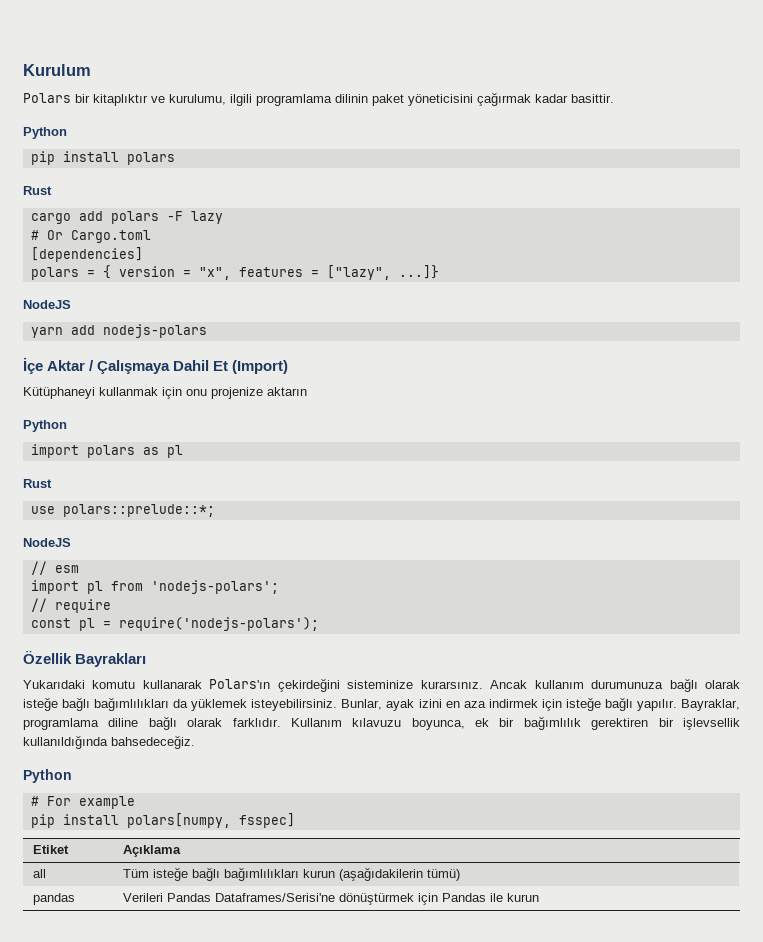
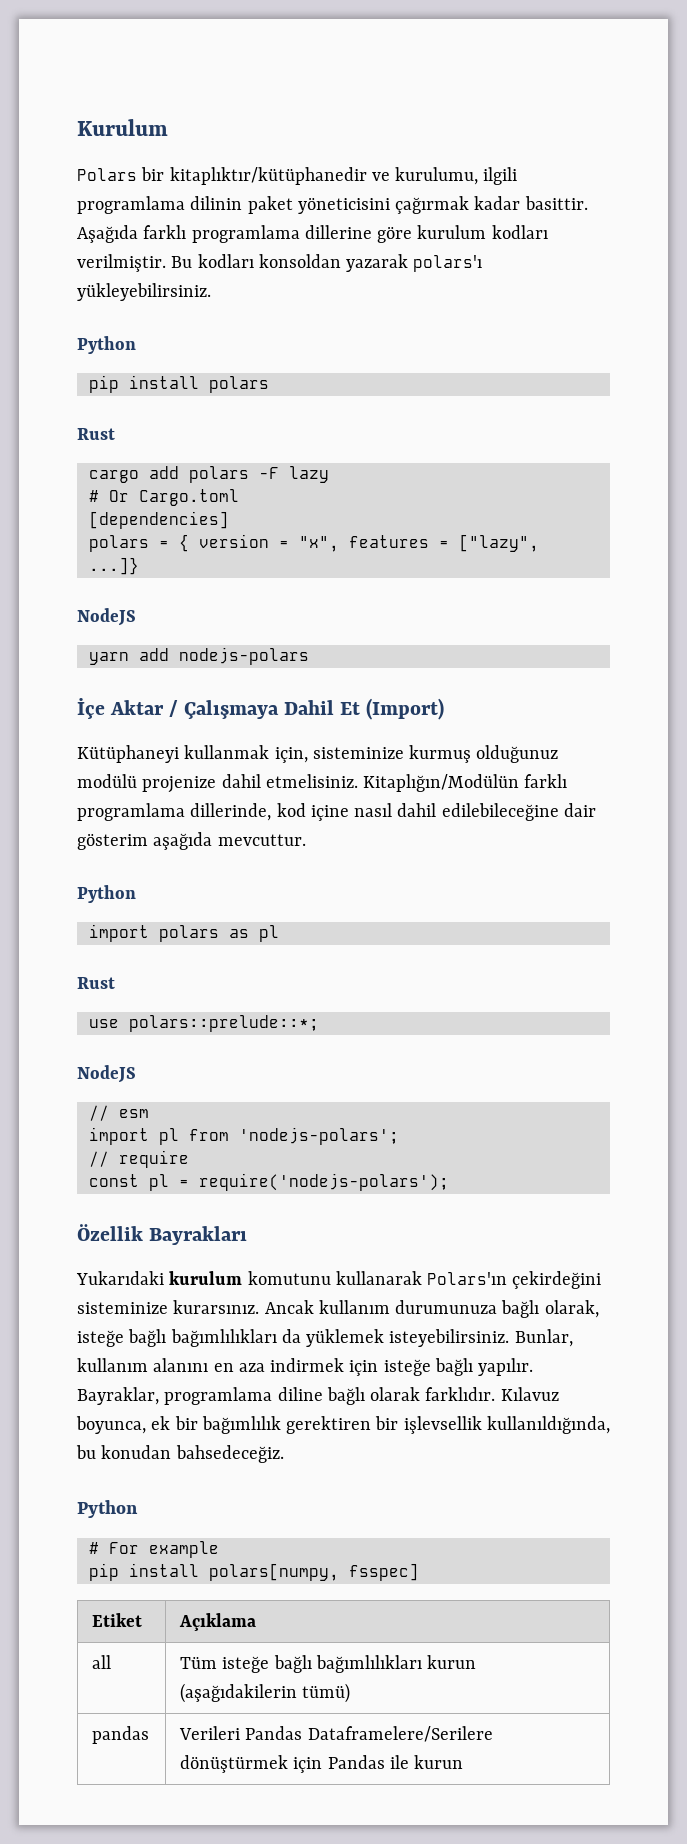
- Polars bir kitaplıktır ve kurulumu, ilgili programlama dilinin paket yöneticisini çağırmak kadar basittir.
+ Polars bir kitaplıktır/kütüphanedir ve kurulumu, ilgili programlama dilinin paket yöneticisini çağırmak kadar basittir. Aşağıda farklı programlama dillerine göre kurulum kodları verilmiştir. Bu kodları konsoldan yazarak polars'ı yükleyebilirsiniz.
- Kütüphaneyi kullanmak için onu projenize aktarın
+ Kütüphaneyi kullanmak için, sisteminize kurmuş olduğunuz modülü projenize dahil etmelisiniz. Kitaplığın/Modülün farklı programlama dillerinde, kod içine nasıl dahil edilebileceğine dair gösterim aşağıda mevcuttur.
- Yukarıdaki komutu kullanarak Polars'ın çekirdeğini sisteminize kurarsınız.
+ Yukarıdaki kurulum komutunu kullanarak Polars'ın çekirdeğini sisteminize kurarsınız.
- Ancak kullanım durumunuza bağlı olarak isteğe bağlı bağımlılıkları da yüklemek isteyebilirsiniz.
+ Ancak kullanım durumunuza bağlı olarak, isteğe bağlı bağımlılıkları da yüklemek isteyebilirsiniz.
- Bunlar, ayak izini en aza indirmek için isteğe bağlı yapılır.
+ Bunlar, kullanım alanını en aza indirmek için isteğe bağlı yapılır.
- Kullanım kılavuzu boyunca, ek bir bağımlılık gerektiren bir işlevsellik kullanıldığında bahsedeceğiz.
+ Kılavuz boyunca, ek bir bağımlılık gerektiren bir işlevsellik kullanıldığında, bu konudan bahsedeceğiz.
- pandas | Verileri Pandas Dataframes/Serisi'ne dönüştürmek için Pandas ile kurun
+ pandas | Verileri Pandas Dataframelere/Serilere dönüştürmek için Pandas ile kurun

